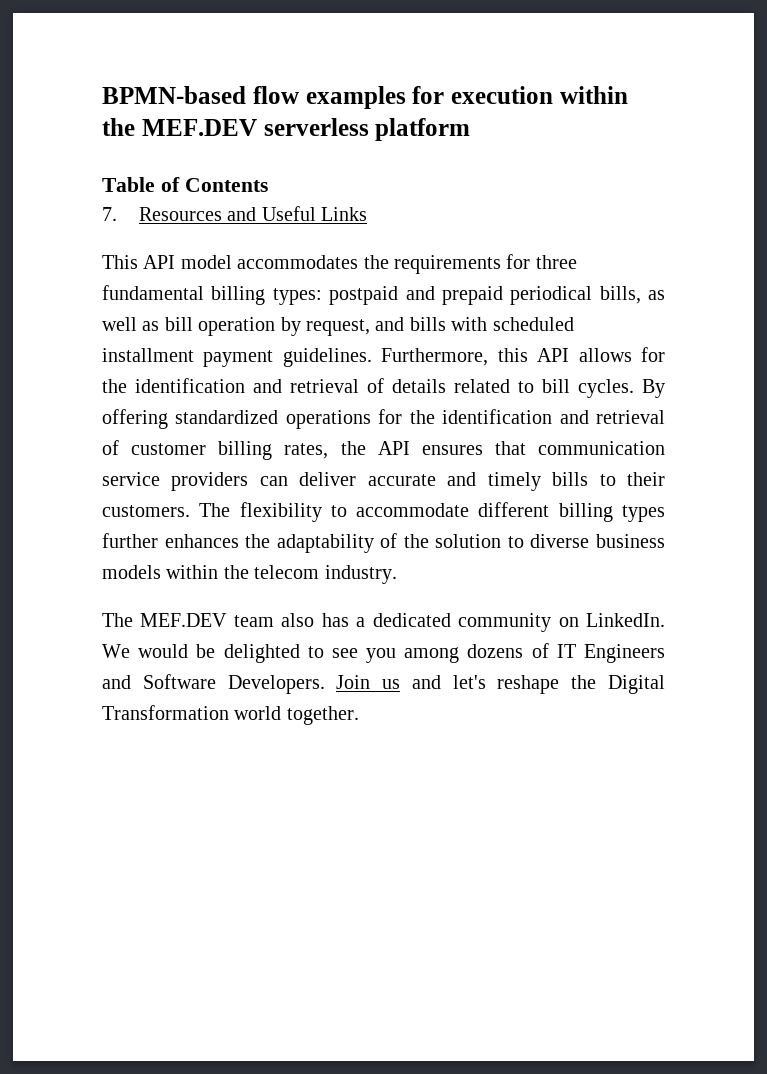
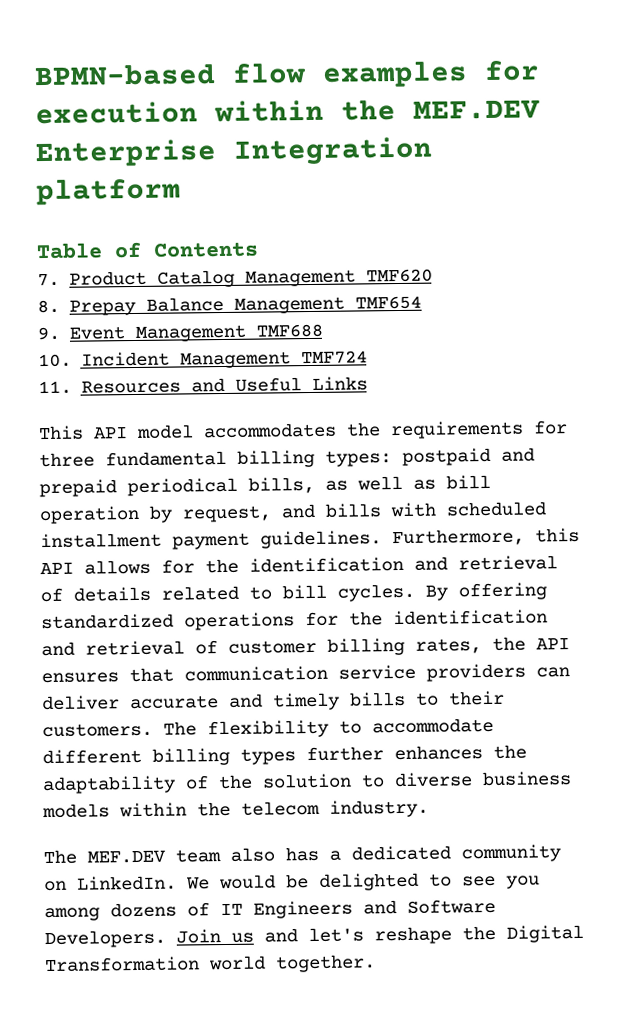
- BPMN-based flow examples for execution within the MEF.DEV serverless platform
+ BPMN-based flow examples for execution within the MEF.DEV Enterprise Integration platform
- 7. Resources and Useful Links
+ 7. Product Catalog Management TMF620
+ 8. Prepay Balance Management TMF654
+ 9. Event Management TMF688
+ 10. Incident Management TMF724
+ 11. Resources and Useful Links

